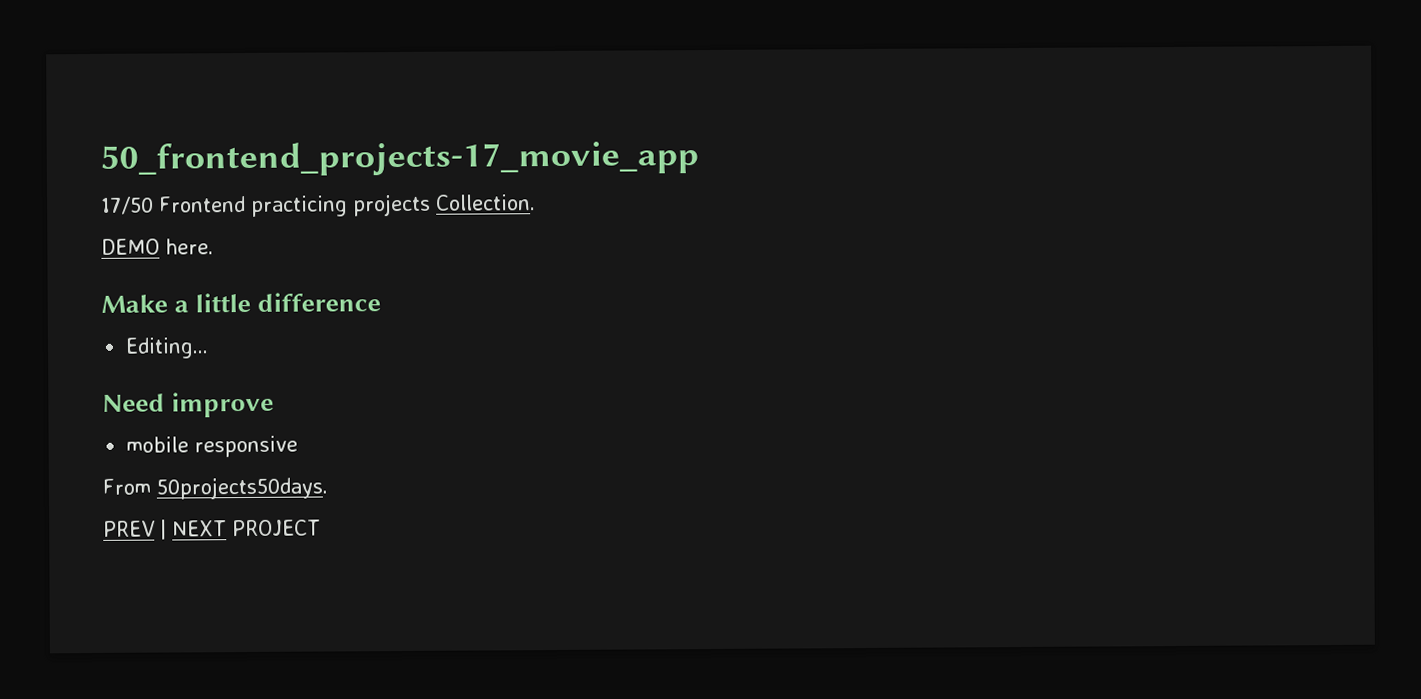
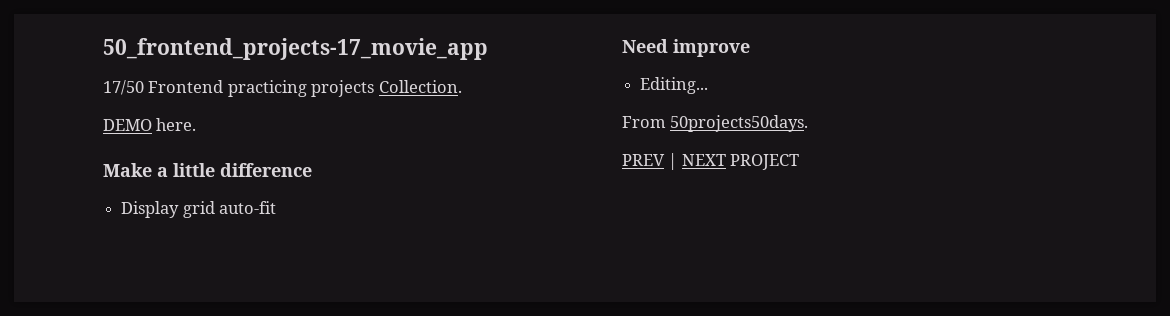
- Editing...
+ Display grid auto-fit
- mobile responsive
+ Editing...

